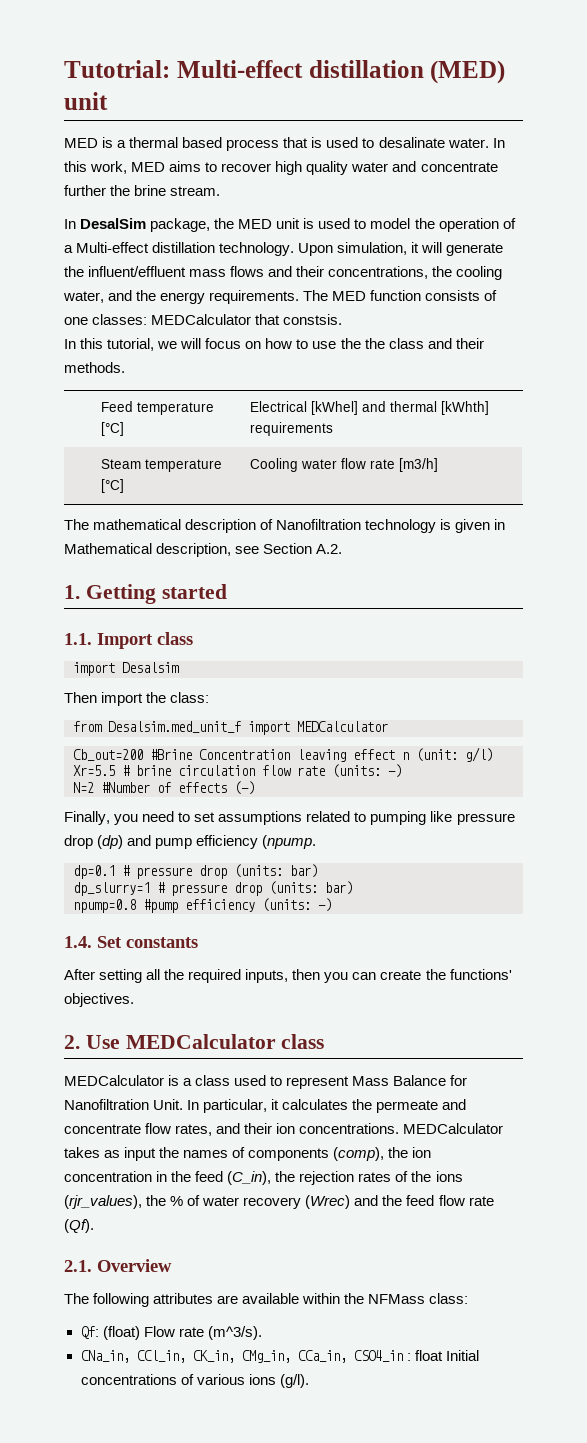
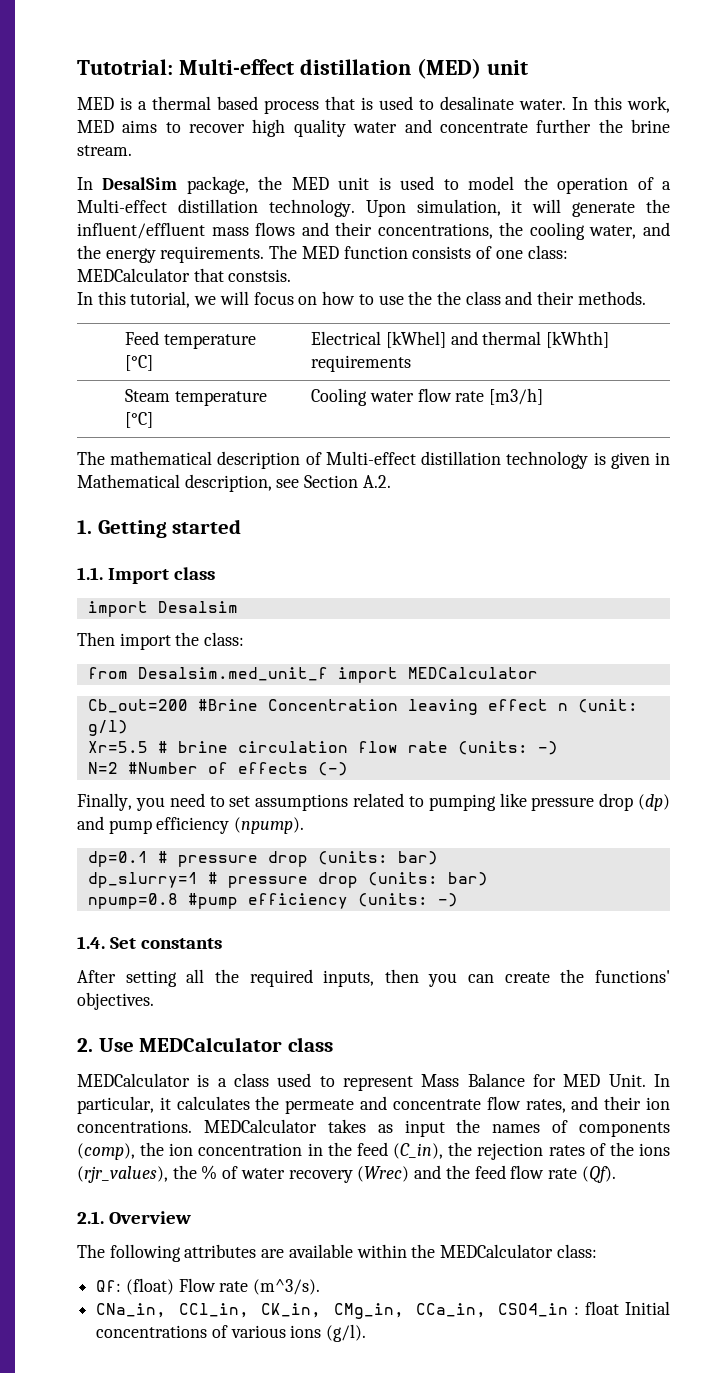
- The MED function consists of one classes: MEDCalculator that constsis.
+ The MED function consists of one class: MEDCalculator that constsis.
- The mathematical description of Nanofiltration technology is given in Mathematical description, see Section A.2.
+ The mathematical description of Multi-effect distillation technology is given in Mathematical description, see Section A.2.
- Finally, you need to set assumptions related to pumping like pressure drop (dp) and pump efficiency (npump.
+ Finally, you need to set assumptions related to pumping like pressure drop (dp) and pump efficiency (npump).
- MEDCalculator is a class used to represent Mass Balance for Nanofiltration Unit.
+ MEDCalculator is a class used to represent Mass Balance for MED Unit.
- The following attributes are available within the NFMass class:
+ The following attributes are available within the MEDCalculator class:

